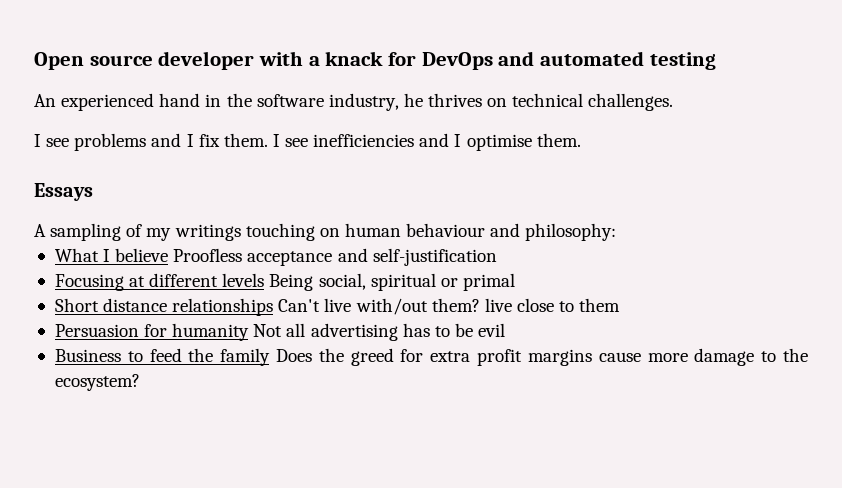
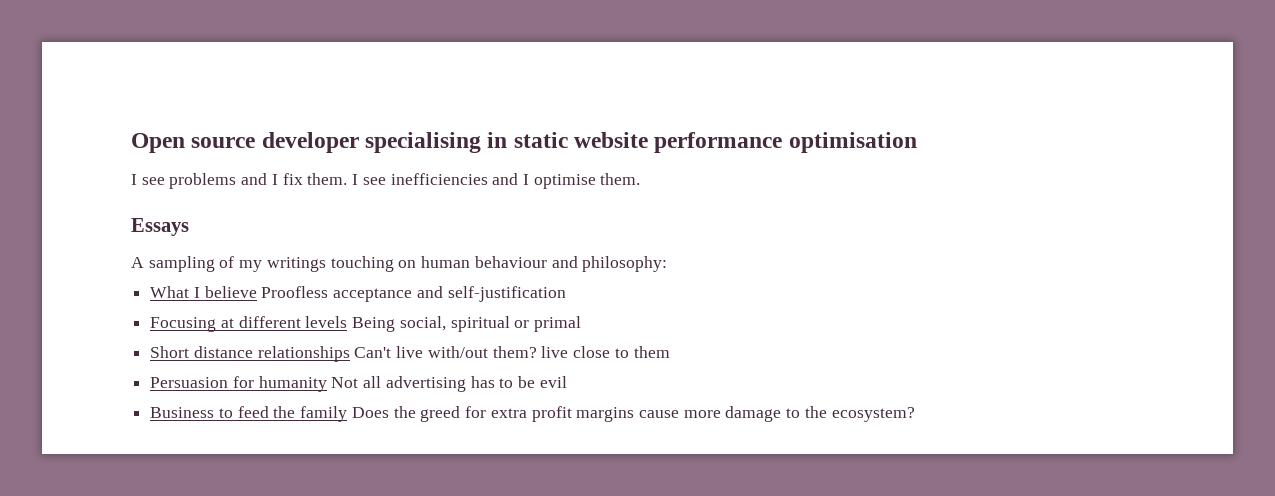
- Open source developer with a knack for DevOps and automated testing
- An experienced hand in the software industry, he thrives on technical challenges.
+ Open source developer specialising in static website performance optimisation

